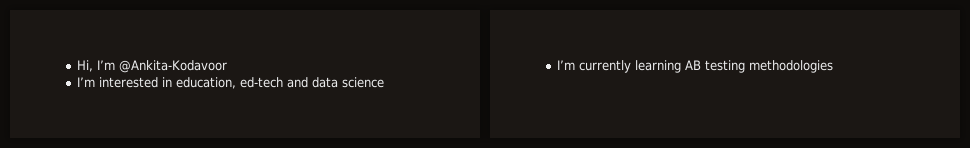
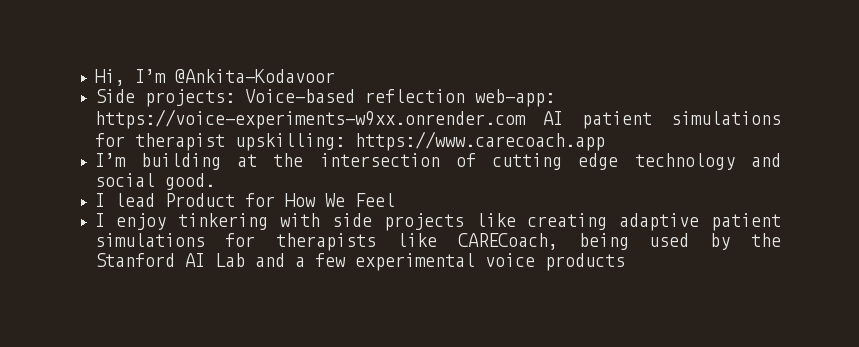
- I’m interested in education, ed-tech and data science
- I’m currently learning AB testing methodologies
+ Side projects: Voice-based reflection web-app: https://voice-experiments-w9xx.onrender.com AI patient simulations for therapist upskilling: https://www.carecoach.app
+ I’m building at the intersection of cutting edge technology and social good.
+ I lead Product for How We Feel
+ I enjoy tinkering with side projects like creating adaptive patient simulations for therapists like CARECoach, being used by the Stanford AI Lab and a few experimental voice products

